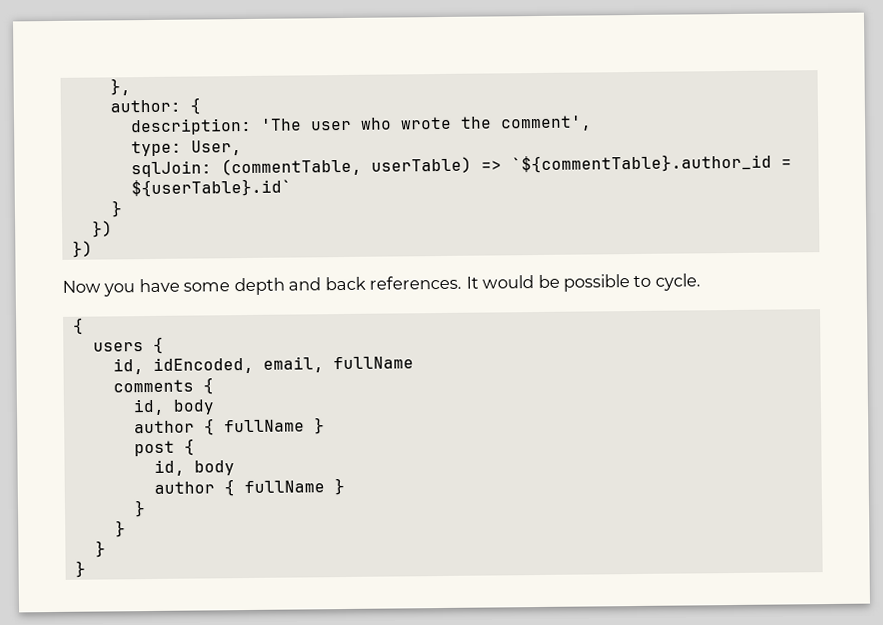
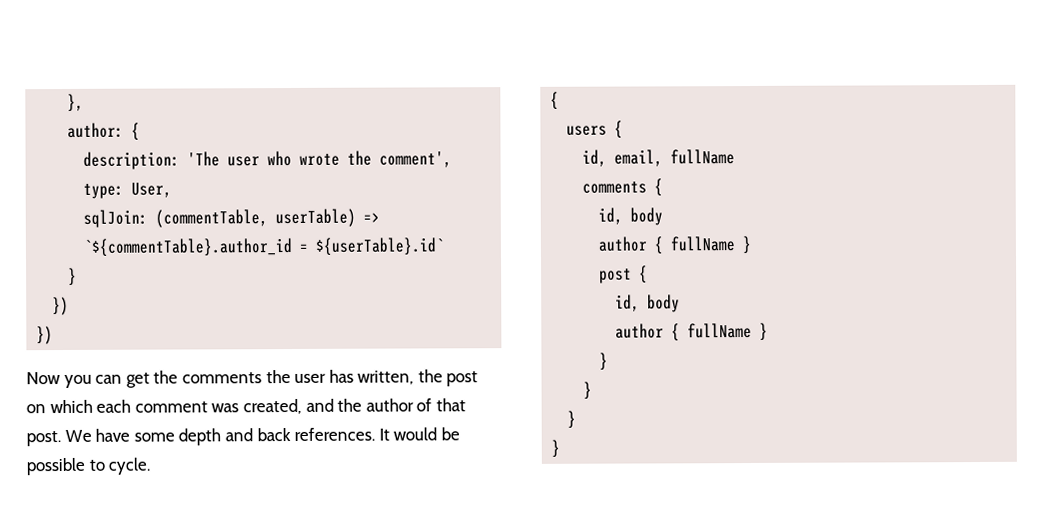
- Now you have some depth and back references.
+ Now you can get the comments the user has written, the post on which each comment was created, and the author of that post. We have some depth and back references.
- id, idEncoded, email, fullName
+ id, email, fullName

